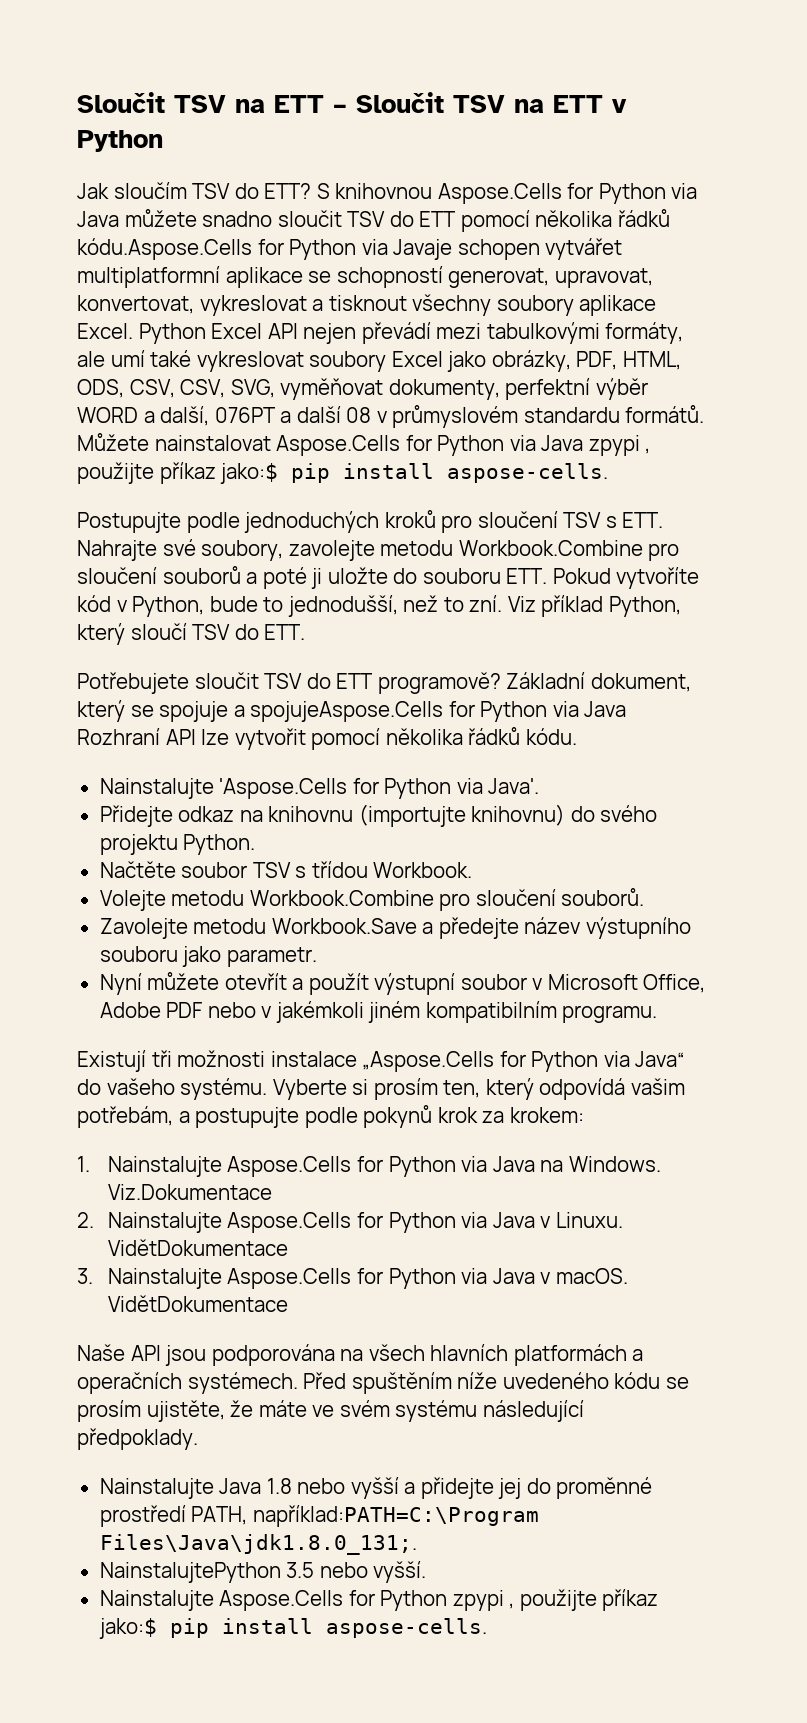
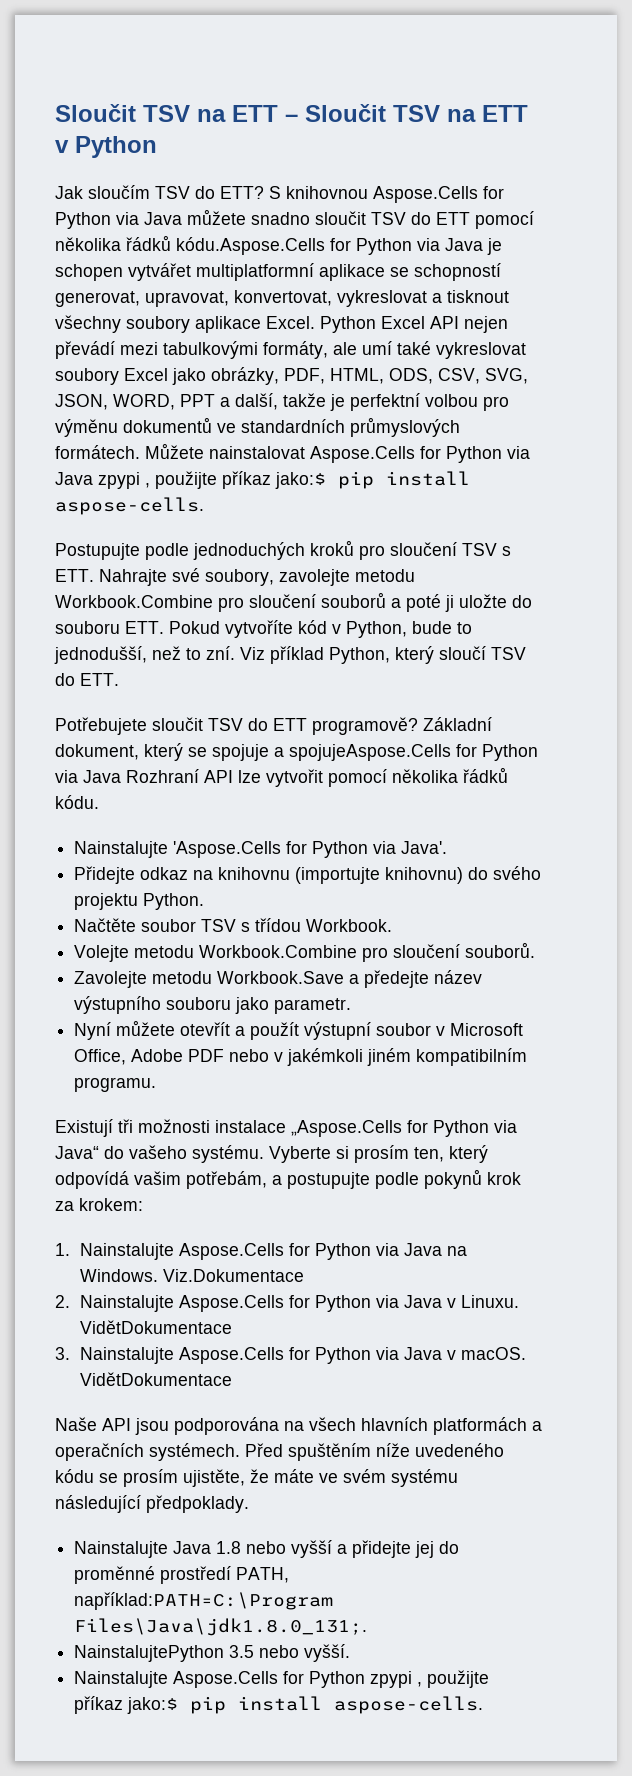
- S knihovnou Aspose.Cells for Python via Java můžete snadno sloučit TSV do ETT pomocí několika řádků kódu.Aspose.Cells for Python via Javaje schopen vytvářet multiplatformní aplikace se schopností generovat, upravovat, konvertovat, vykreslovat a tisknout všechny soubory aplikace Excel.
+ S knihovnou Aspose.Cells for Python via Java můžete snadno sloučit TSV do ETT pomocí několika řádků kódu.Aspose.Cells for Python via Java je schopen vytvářet multiplatformní aplikace se schopností generovat, upravovat, konvertovat, vykreslovat a tisknout všechny soubory aplikace Excel.
- Python Excel API nejen převádí mezi tabulkovými formáty, ale umí také vykreslovat soubory Excel jako obrázky, PDF, HTML, ODS, CSV, CSV, SVG, vyměňovat dokumenty, perfektní výběr WORD a další, 076PT a další 08 v průmyslovém standardu formátů.
+ Python Excel API nejen převádí mezi tabulkovými formáty, ale umí také vykreslovat soubory Excel jako obrázky, PDF, HTML, ODS, CSV, SVG, JSON, WORD, PPT a další, takže je perfektní volbou pro výměnu dokumentů ve standardních průmyslových formátech.

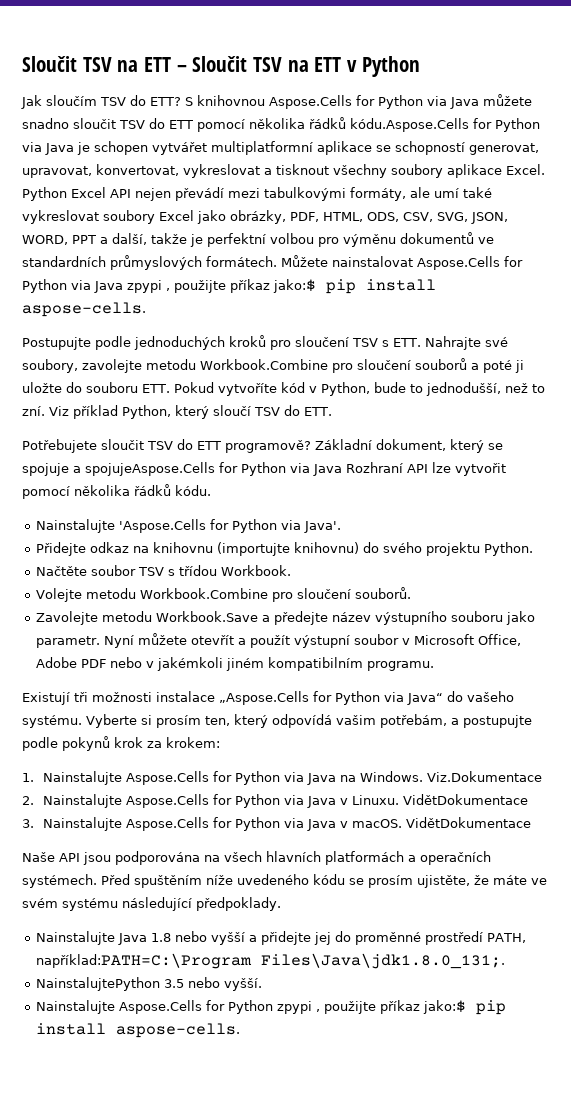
- Zavolejte metodu Workbook.Save a předejte název výstupního souboru jako parametr.
- Nyní můžete otevřít a použít výstupní soubor v Microsoft Office, Adobe PDF nebo v jakémkoli jiném kompatibilním programu.
+ Zavolejte metodu Workbook.Save a předejte název výstupního souboru jako parametr. Nyní můžete otevřít a použít výstupní soubor v Microsoft Office, Adobe PDF nebo v jakémkoli jiném kompatibilním programu.

